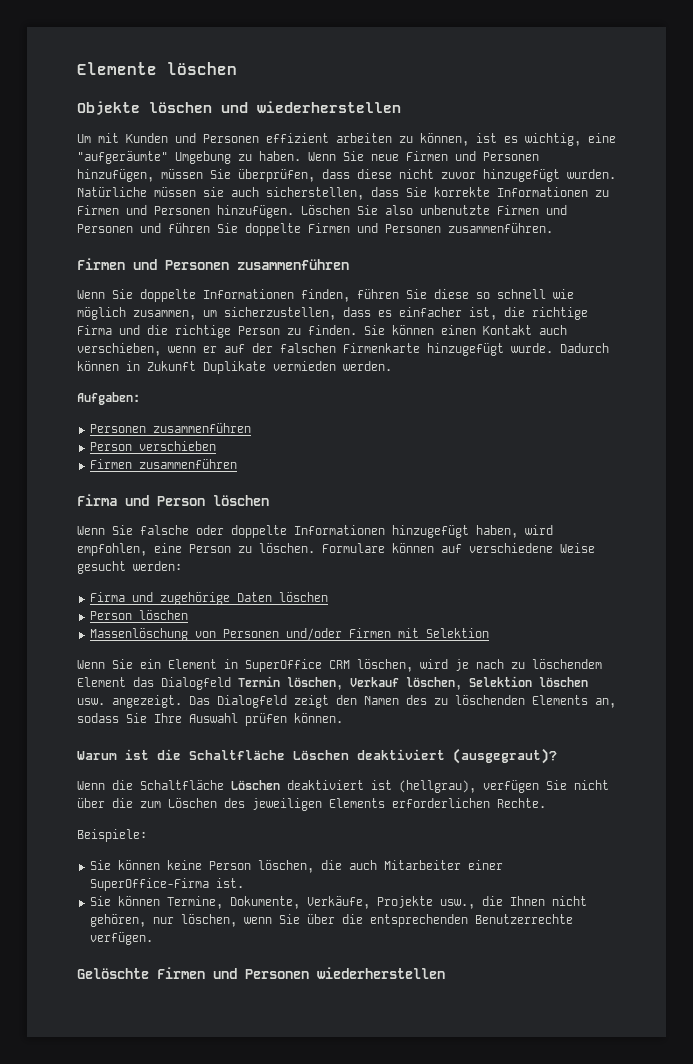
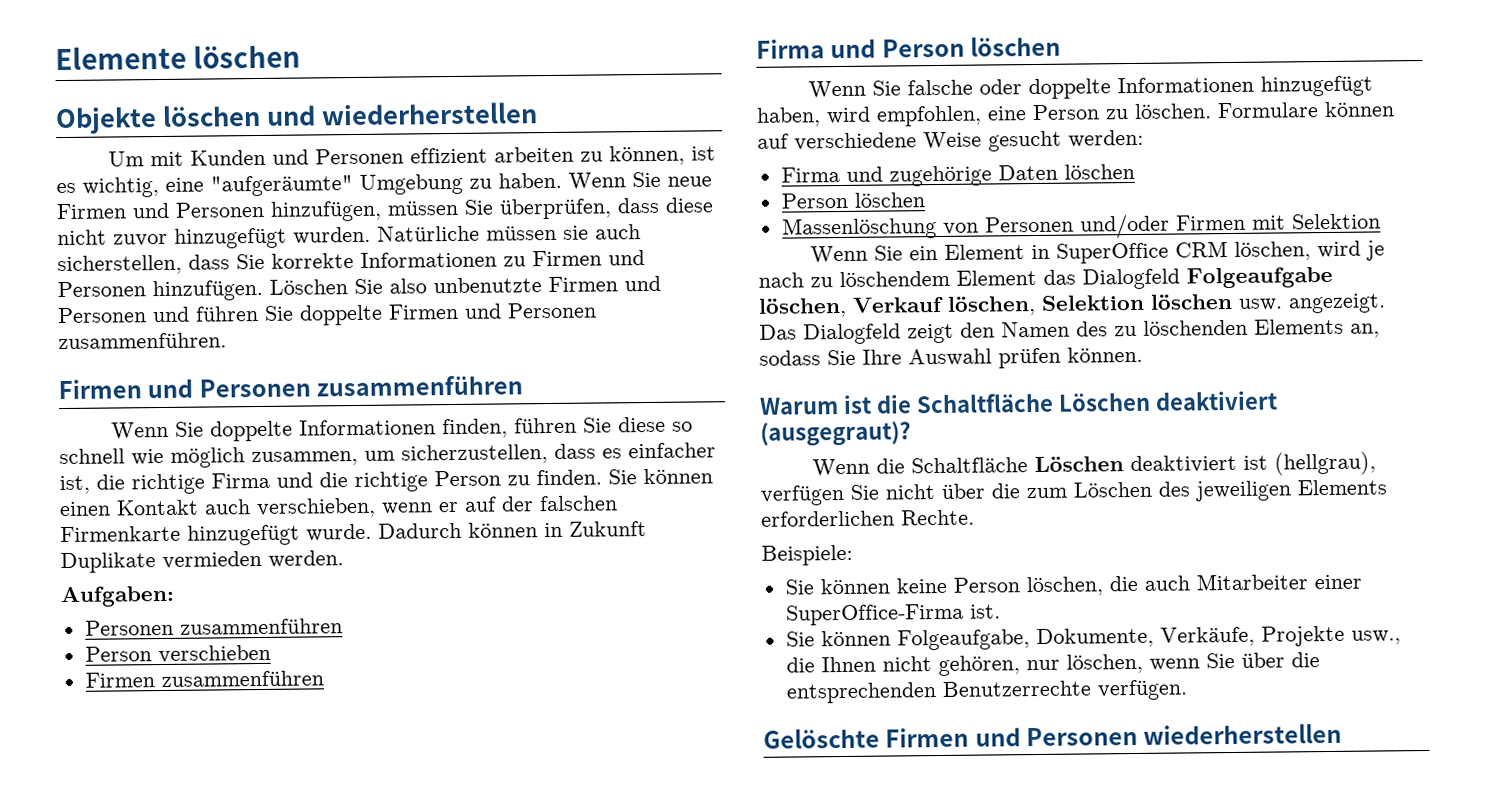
- Wenn Sie ein Element in SuperOffice CRM löschen, wird je nach zu löschendem Element das Dialogfeld Termin löschen, Verkauf löschen, Selektion löschen usw. angezeigt.
+ Wenn Sie ein Element in SuperOffice CRM löschen, wird je nach zu löschendem Element das Dialogfeld Folgeaufgabe löschen, Verkauf löschen, Selektion löschen usw. angezeigt.
- Sie können Termine, Dokumente, Verkäufe, Projekte usw., die Ihnen nicht gehören, nur löschen, wenn Sie über die entsprechenden Benutzerrechte verfügen.
+ Sie können Folgeaufgabe, Dokumente, Verkäufe, Projekte usw., die Ihnen nicht gehören, nur löschen, wenn Sie über die entsprechenden Benutzerrechte verfügen.

